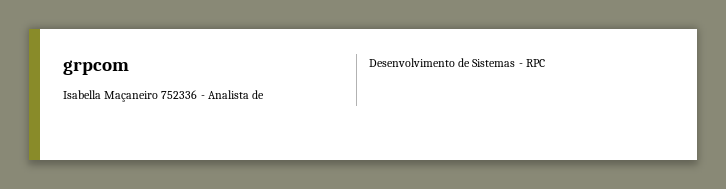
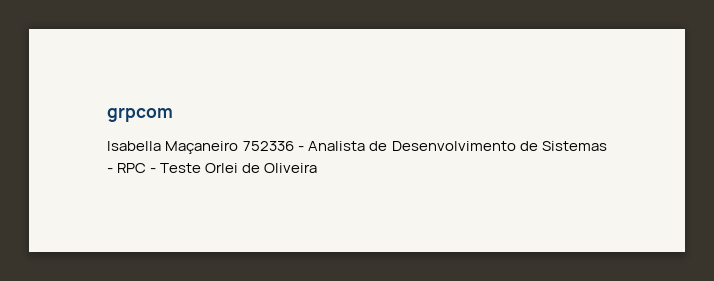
- Isabella Maçaneiro 752336 - Analista de Desenvolvimento de Sistemas - RPC
+ Isabella Maçaneiro 752336 - Analista de Desenvolvimento de Sistemas - RPC - Teste Orlei de Oliveira

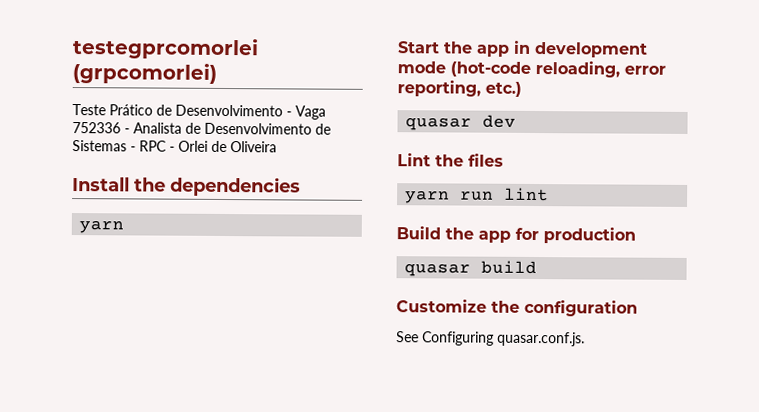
- grpcom
- Isabella Maçaneiro 752336 - Analista de Desenvolvimento de Sistemas - RPC - Teste Orlei de Oliveira
+ testegprcomorlei (grpcomorlei)
+ Teste Prático de Desenvolvimento - Vaga 752336 - Analista de Desenvolvimento de Sistemas - RPC - Orlei de Oliveira
+ Install the dependencies
+ yarn
+ Start the app in development mode (hot-code reloading, error reporting, etc.)
+ quasar dev
+ Lint the files
+ yarn run lint
+ Build the app for production
+ quasar build
+ Customize the configuration
+ See Configuring quasar.conf.js.

